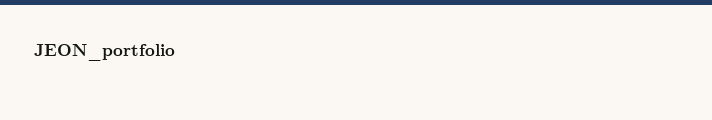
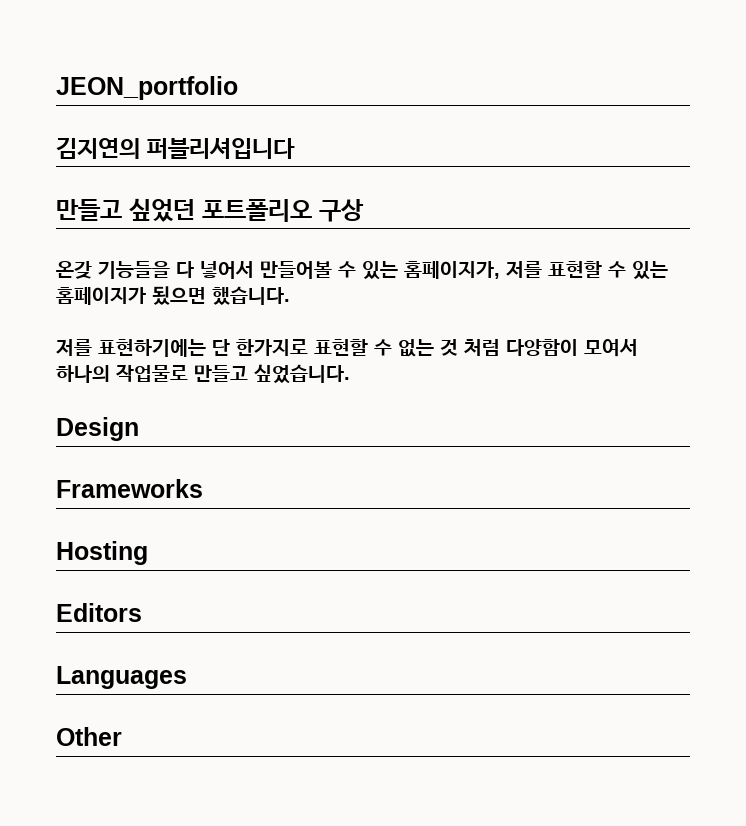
+ 김지연의 퍼블리셔입니다
+ 만들고 싶었던 포트폴리오 구상
+ 온갖 기능들을 다 넣어서 만들어볼 수 있는 홈페이지가, 저를 표현할 수 있는 홈페이지가 됬으면 했습니다.
+ 저를 표현하기에는 단 한가지로 표현할 수 없는 것 처럼 다양함이 모여서 하나의 작업물로 만들고 싶었습니다.
+ Design
+ Frameworks
+ Hosting
+ Editors
+ Languages
+ Other

